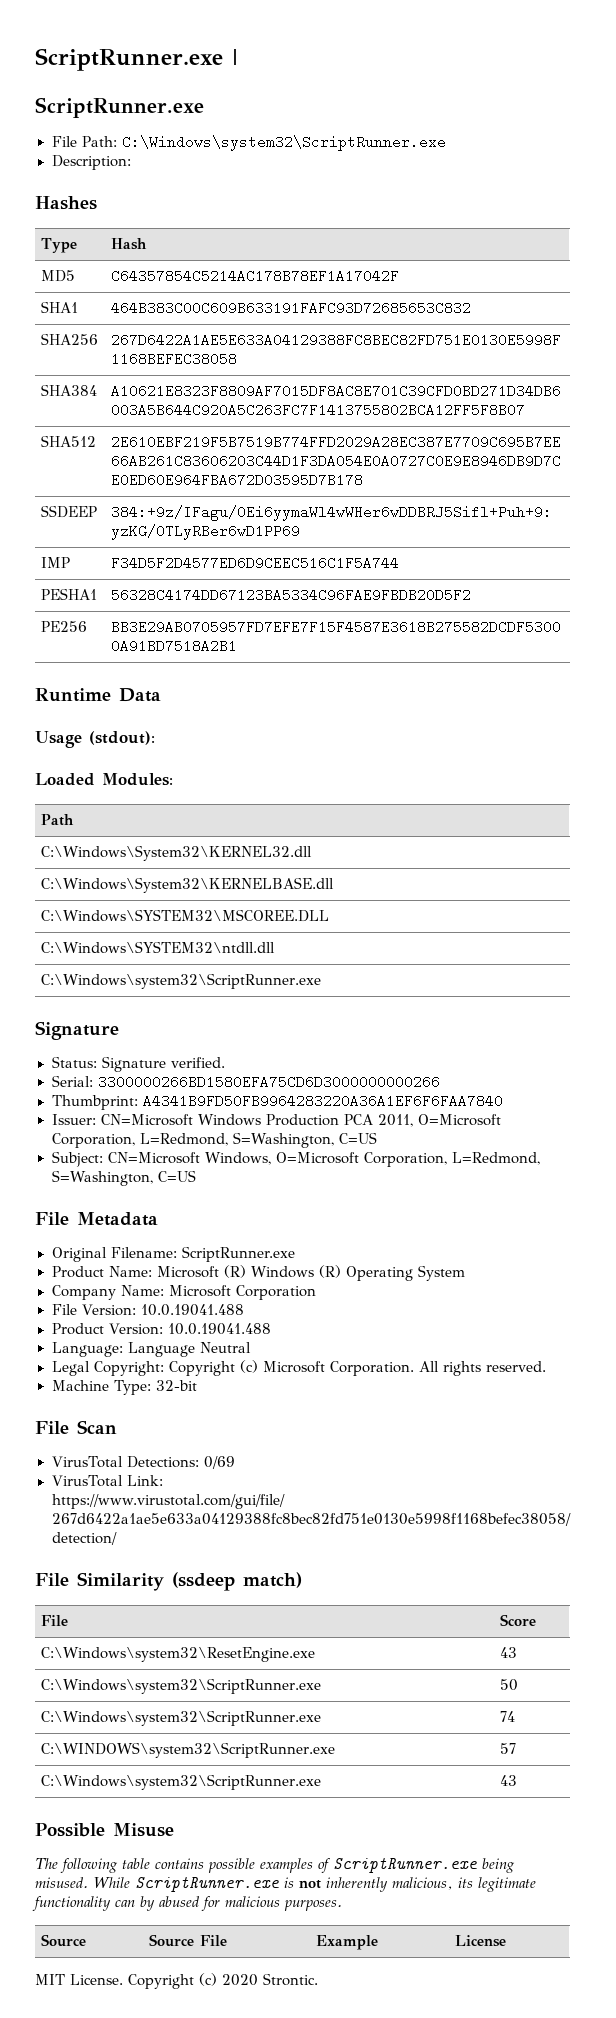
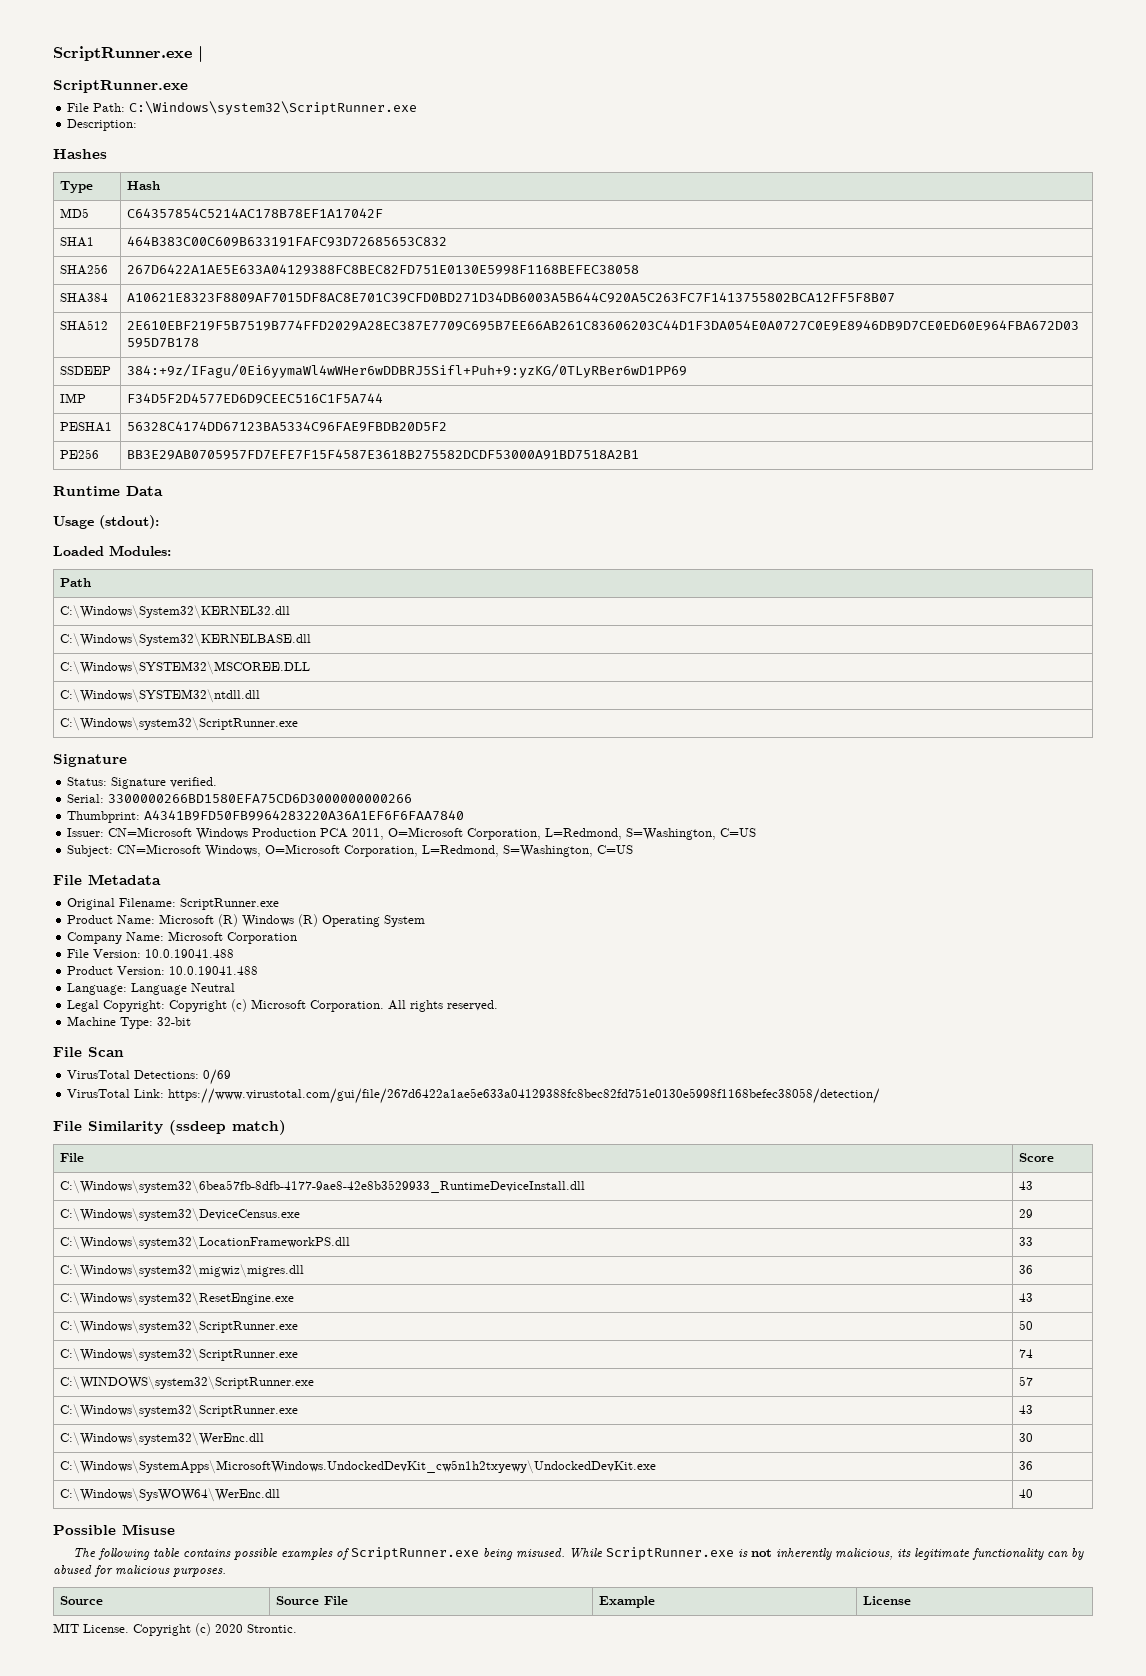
+ C:\Windows\system32\6bea57fb-8dfb-4177-9ae8-42e8b3529933_RuntimeDeviceInstall.dll | 43
+ C:\Windows\system32\DeviceCensus.exe | 29
+ C:\Windows\system32\LocationFrameworkPS.dll | 33
+ C:\Windows\system32\migwiz\migres.dll | 36
+ C:\Windows\system32\WerEnc.dll | 30
+ C:\Windows\SystemApps\MicrosoftWindows.UndockedDevKit_cw5n1h2txyewy\UndockedDevKit.exe | 36
+ C:\Windows\SysWOW64\WerEnc.dll | 40

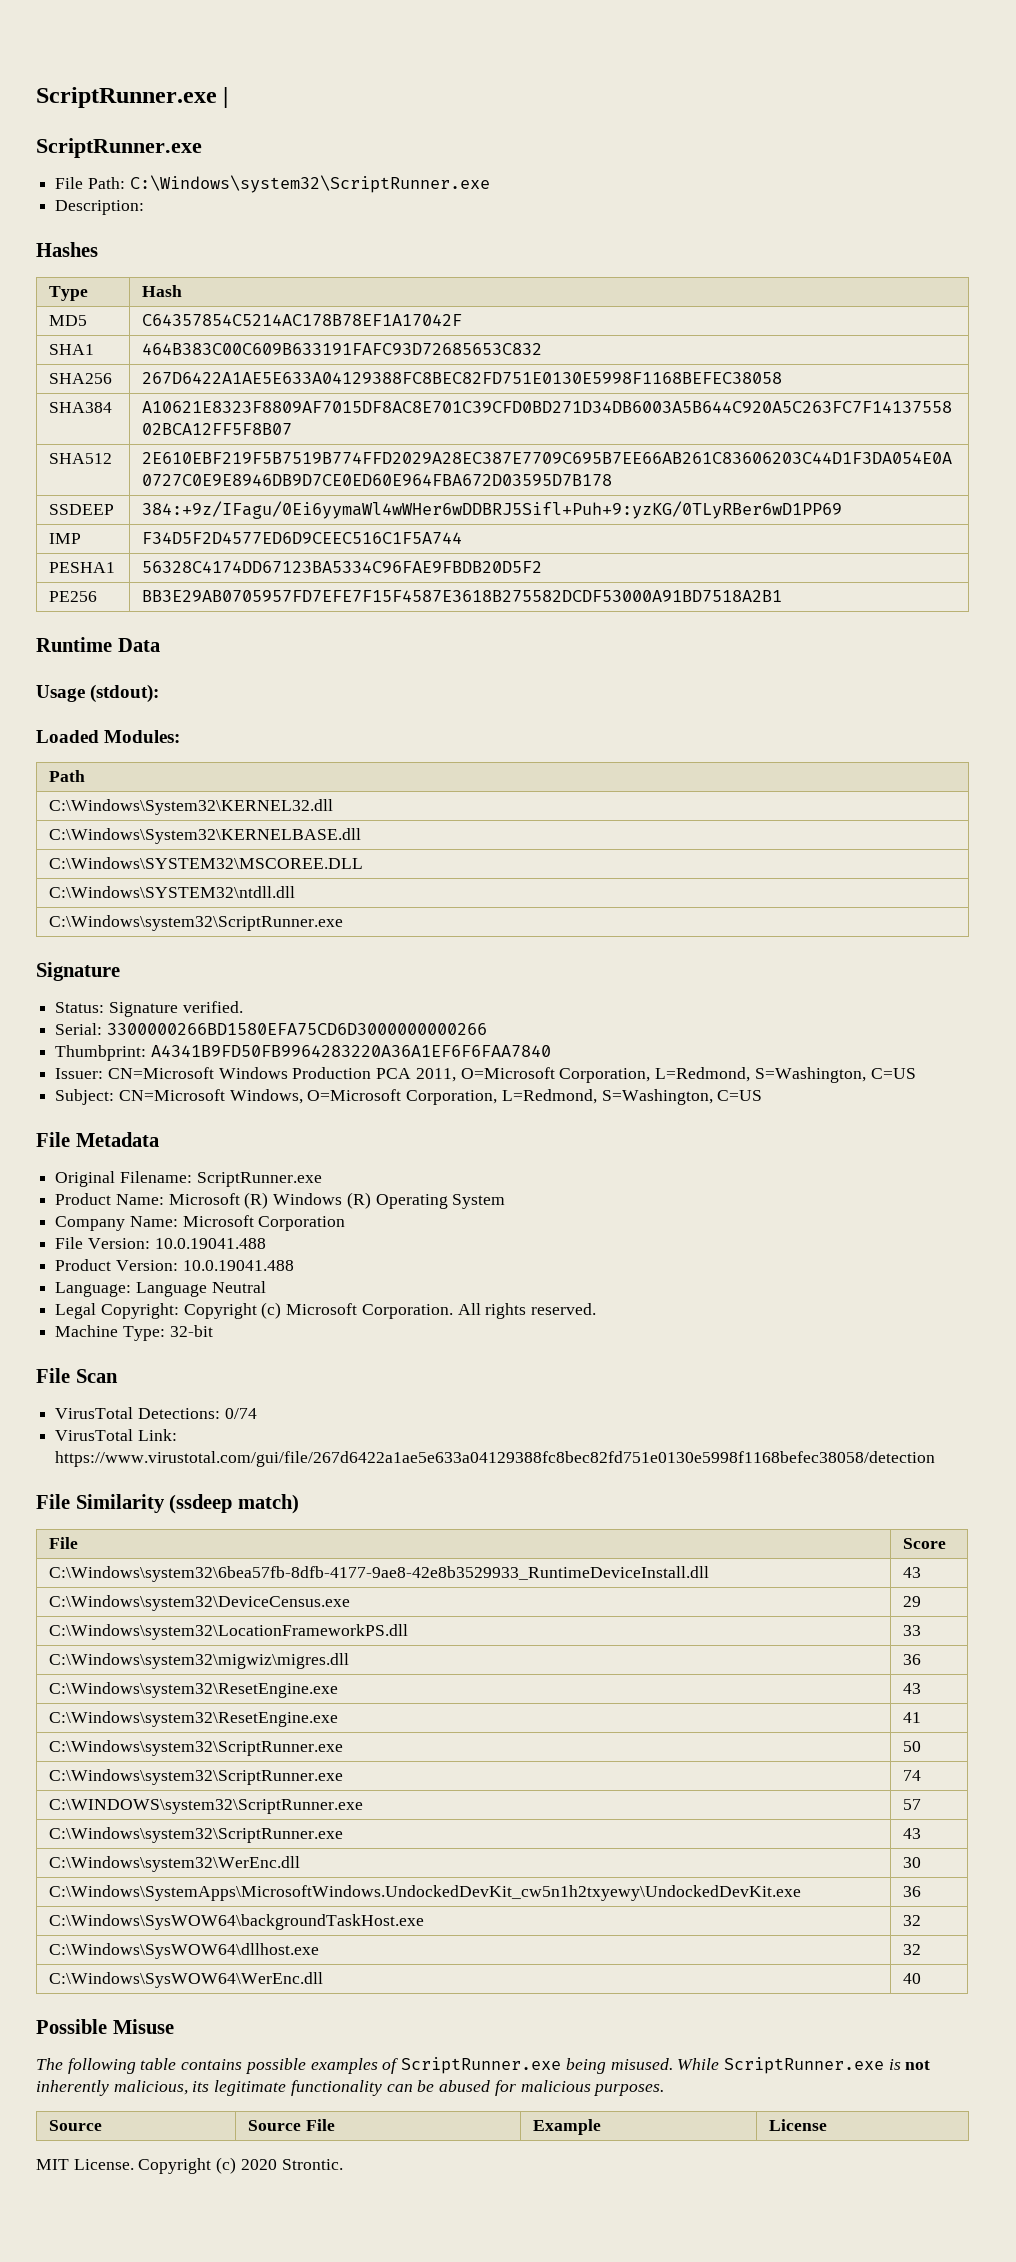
- VirusTotal Detections: 0/69
+ VirusTotal Detections: 0/74
- VirusTotal Link: https://www.virustotal.com/gui/file/267d6422a1ae5e633a04129388fc8bec82fd751e0130e5998f1168befec38058/detection/
+ VirusTotal Link: https://www.virustotal.com/gui/file/267d6422a1ae5e633a04129388fc8bec82fd751e0130e5998f1168befec38058/detection
+ C:\Windows\system32\ResetEngine.exe | 41
+ C:\Windows\SysWOW64\backgroundTaskHost.exe | 32
+ C:\Windows\SysWOW64\dllhost.exe | 32
- While ScriptRunner.exe is not inherently malicious, its legitimate functionality can by abused for malicious purposes.
+ While ScriptRunner.exe is not inherently malicious, its legitimate functionality can be abused for malicious purposes.

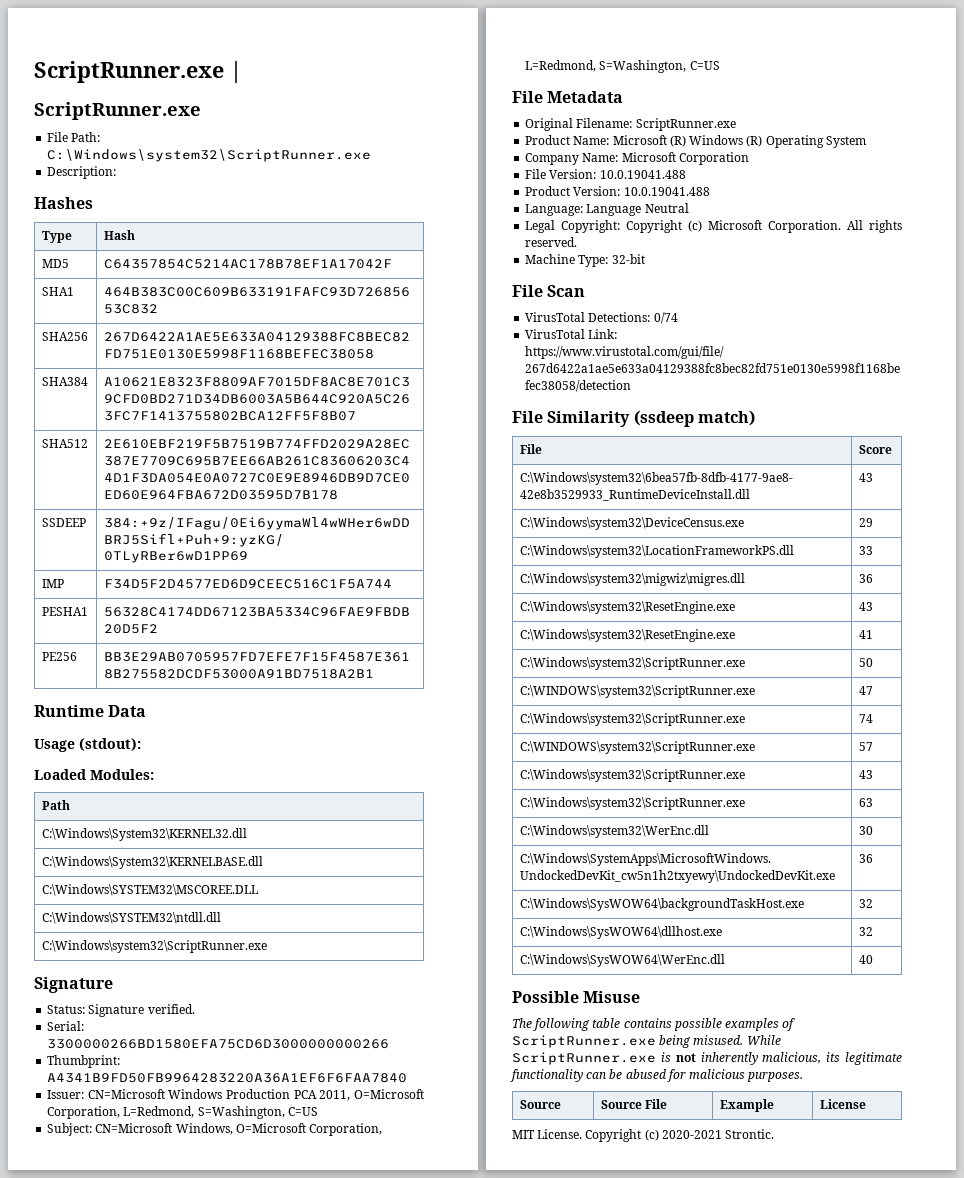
+ C:\WINDOWS\system32\ScriptRunner.exe | 47
+ C:\Windows\system32\ScriptRunner.exe | 63
- Copyright (c) 2020 Strontic.
+ Copyright (c) 2020-2021 Strontic.

